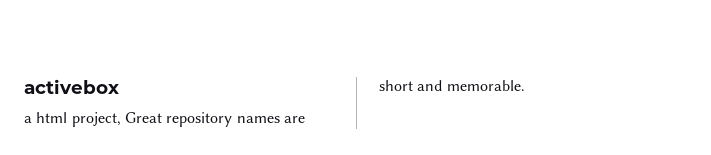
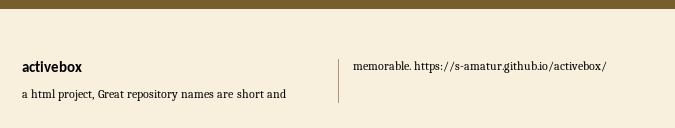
- a html project, Great repository names are short and memorable.
+ a html project, Great repository names are short and memorable. https://s-amatur.github.io/activebox/

